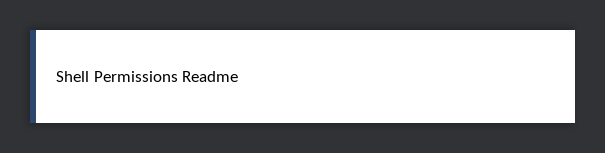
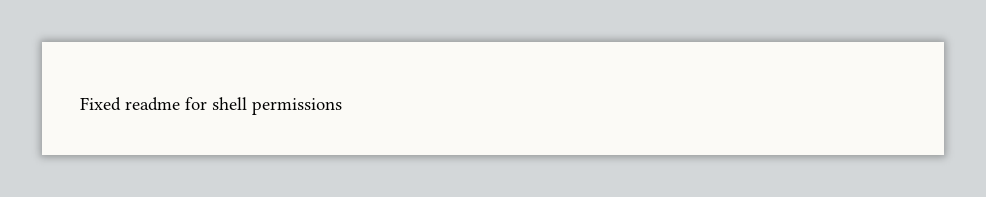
- Shell Permissions Readme
+ Fixed readme for shell permissions

